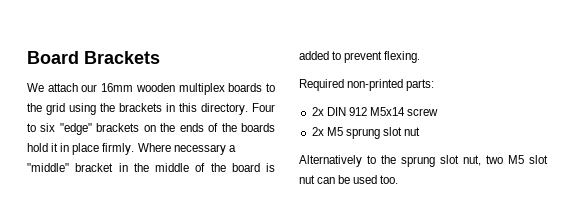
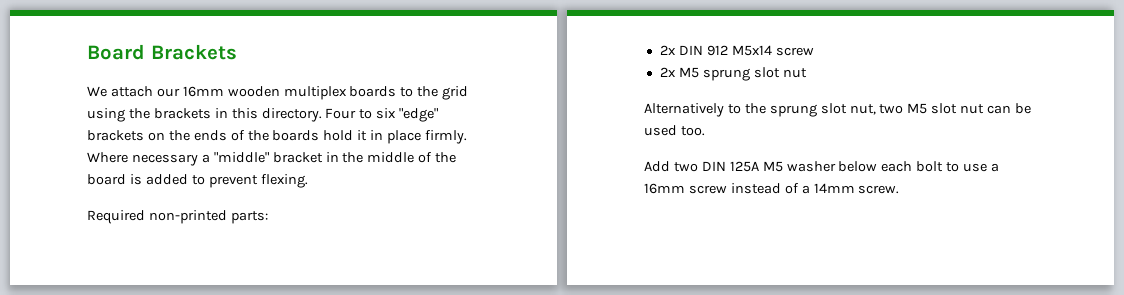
+ Add two DIN 125A M5 washer below each bolt to use a 16mm screw instead of a 14mm screw.

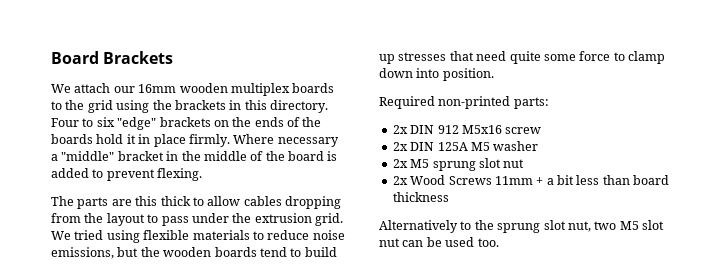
+ The parts are this thick to allow cables dropping from the layout to pass under the extrusion grid. We tried using flexible materials to reduce noise emissions, but the wooden boards tend to build up stresses that need quite some force to clamp down into position.
- 2x DIN 912 M5x14 screw
+ 2x DIN 912 M5x16 screw
+ 2x DIN 125A M5 washer
+ 2x Wood Screws 11mm + a bit less than board thickness
- Add two DIN 125A M5 washer below each bolt to use a 16mm screw instead of a 14mm screw.

